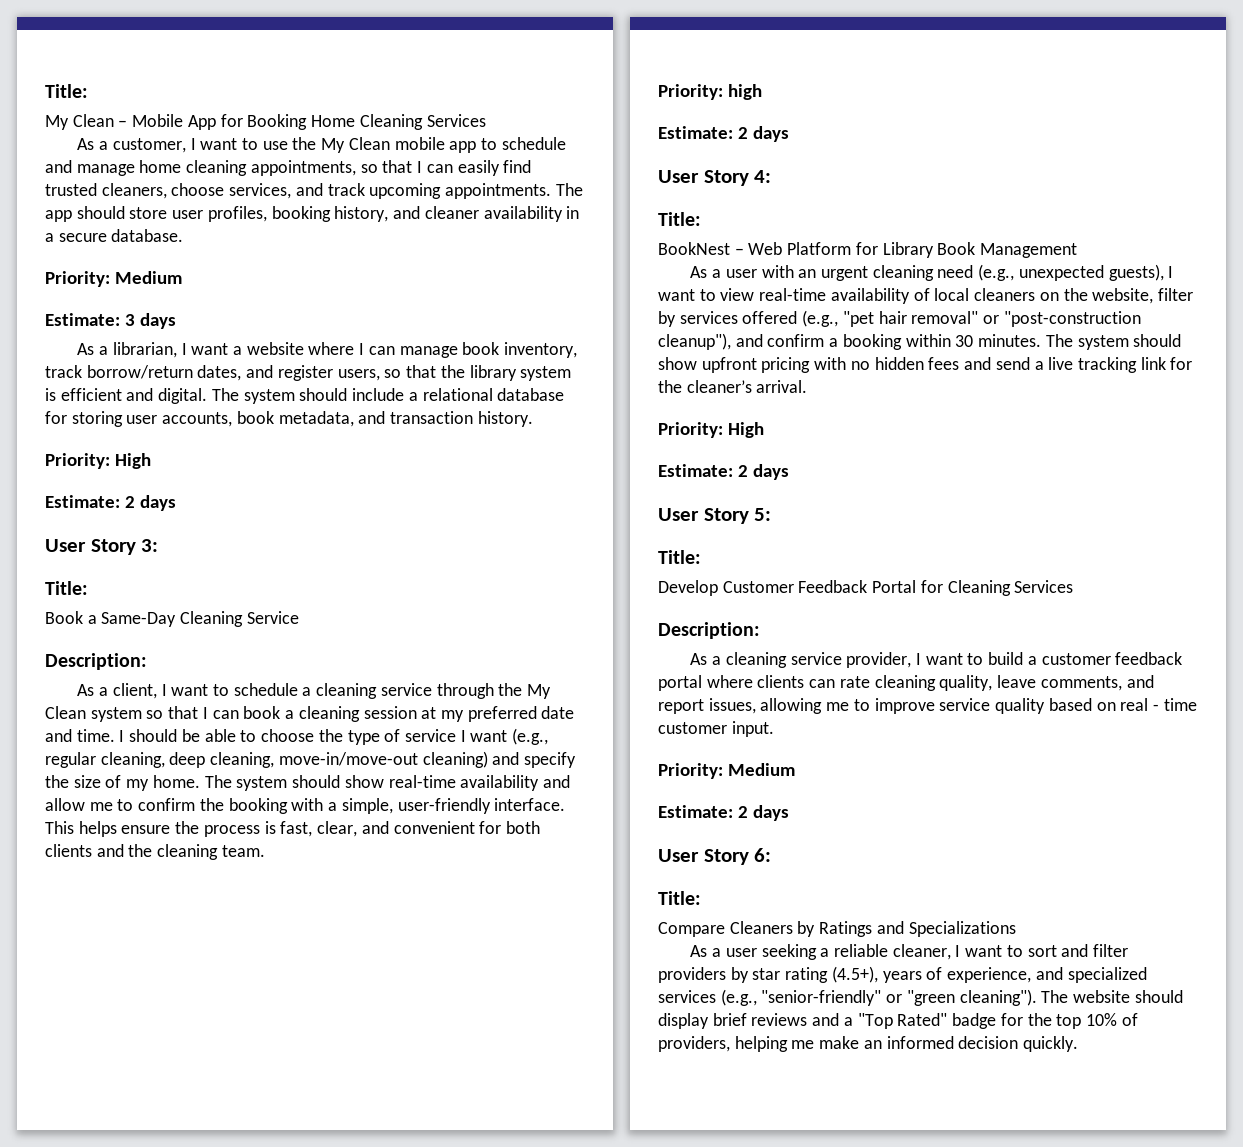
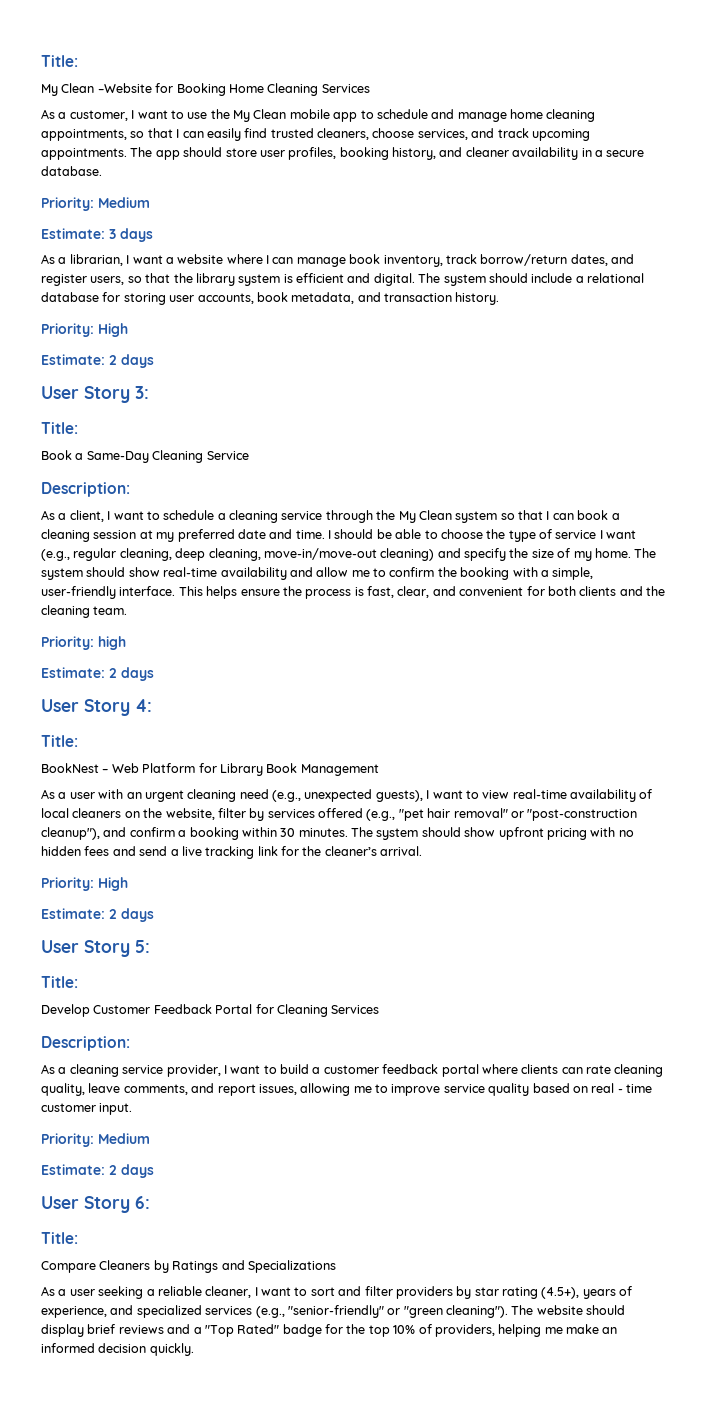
- My Clean – Mobile App for Booking Home Cleaning Services
+ My Clean –Website for Booking Home Cleaning Services

